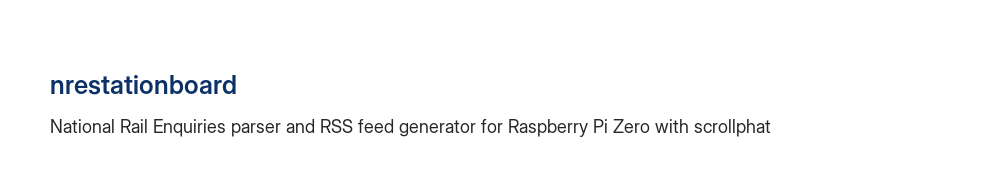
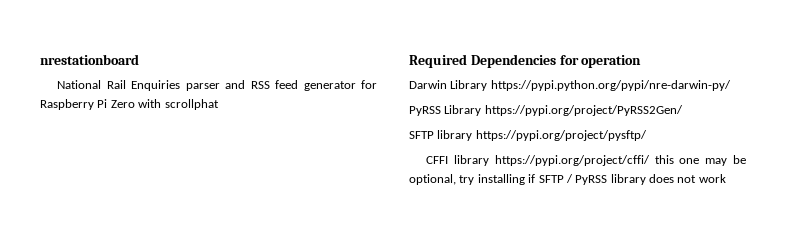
+ Required Dependencies for operation
+ Darwin Library https://pypi.python.org/pypi/nre-darwin-py/
+ PyRSS Library https://pypi.org/project/PyRSS2Gen/
+ SFTP library https://pypi.org/project/pysftp/
+ CFFI library https://pypi.org/project/cffi/ this one may be optional, try installing if SFTP / PyRSS library does not work

